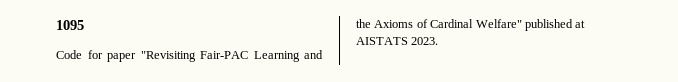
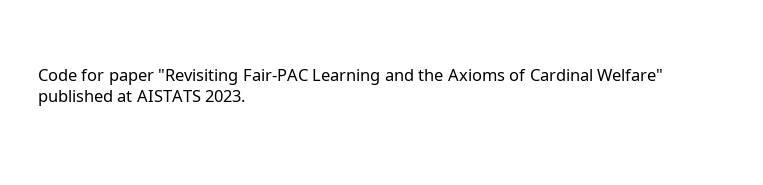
- 1095

